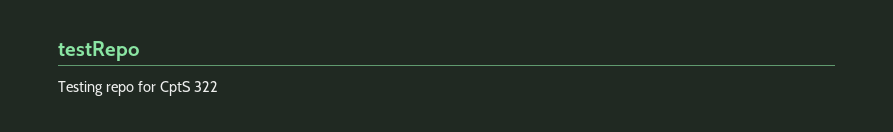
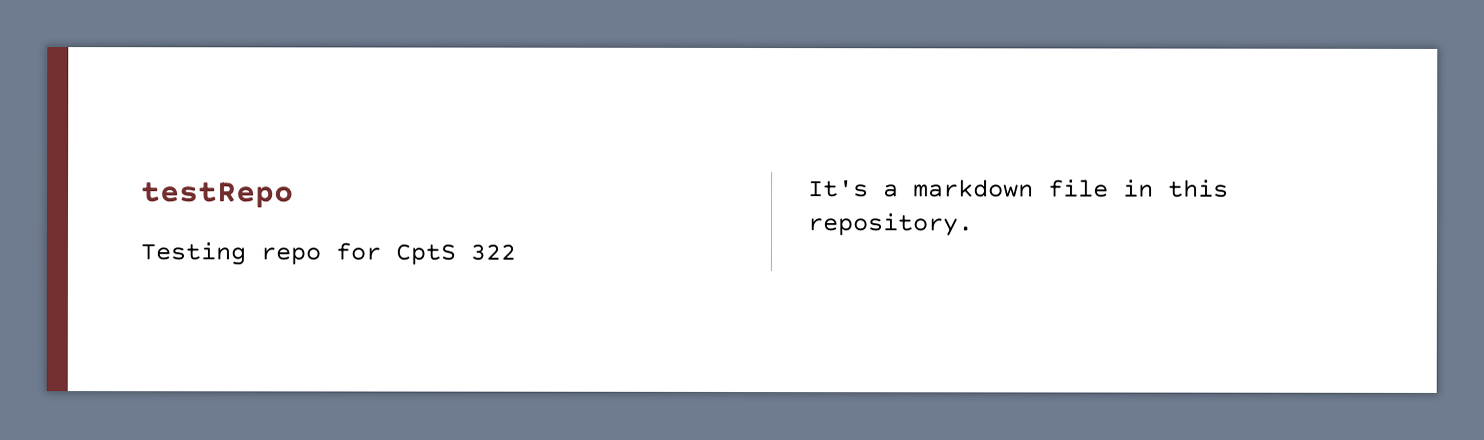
+ It's a markdown file in this repository.

